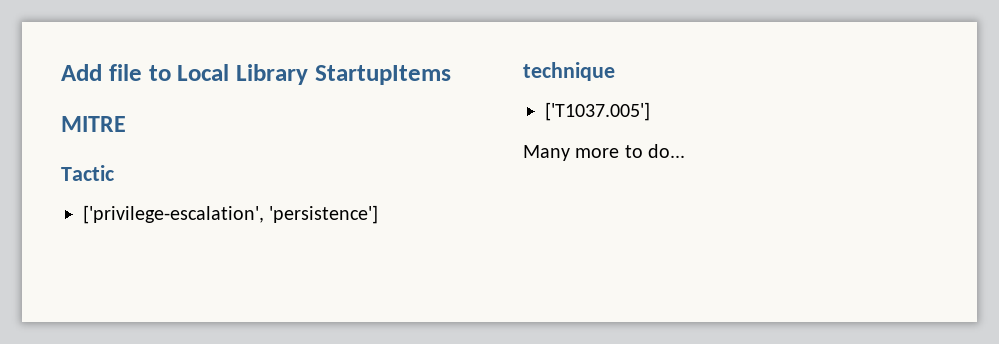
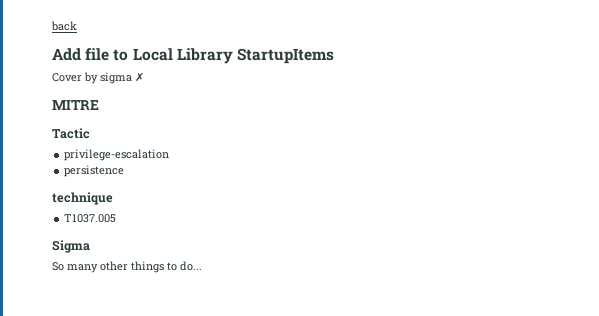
+ back
+ Cover by sigma ✗
- ['privilege-escalation', 'persistence']
+ privilege-escalation
+ persistence
- ['T1037.005']
- Many more to do...
+ T1037.005
+ Sigma
+ So many other things to do...

